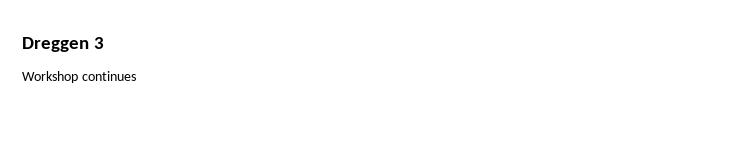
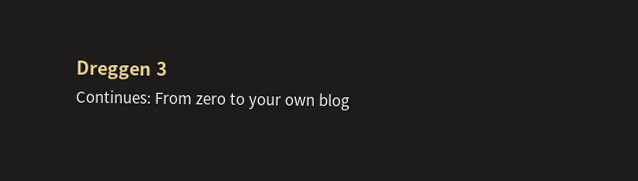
- Workshop continues
+ Continues: From zero to your own blog

